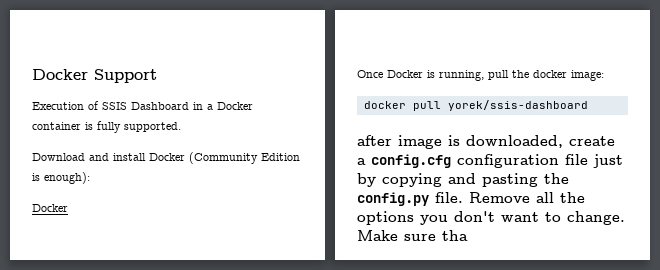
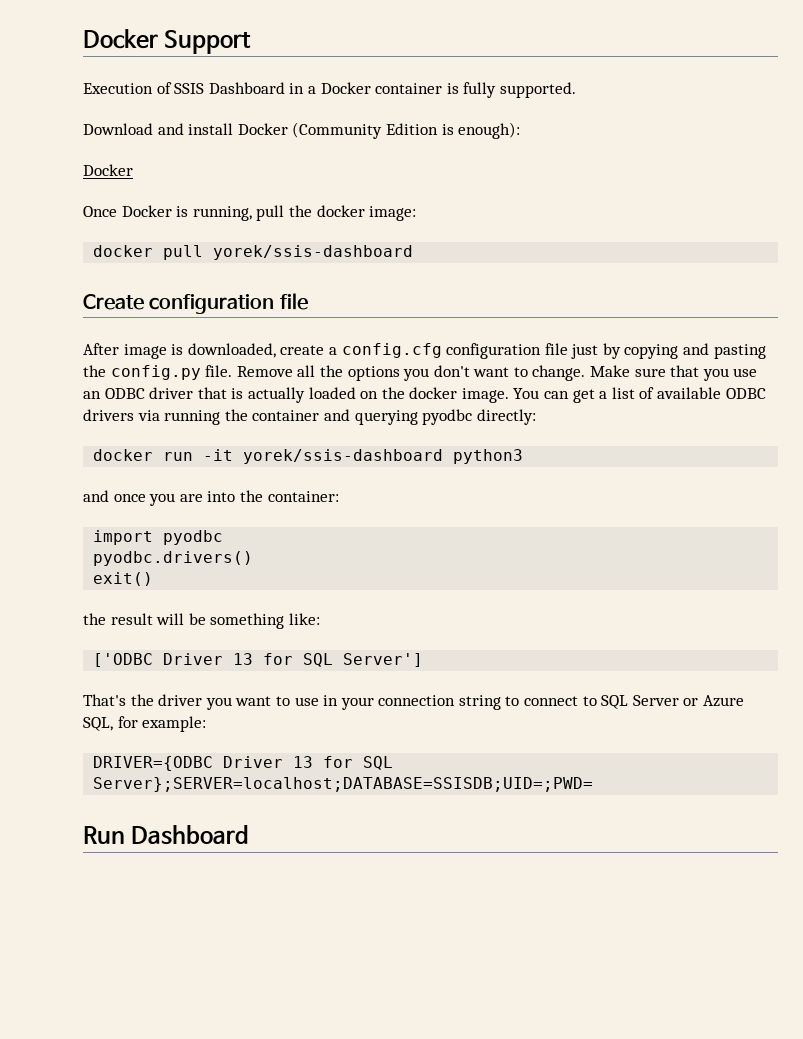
- after image is downloaded, create a config.cfg configuration file just by copying and pasting the config.py file.
+ Create configuration file
+ After image is downloaded, create a config.cfg configuration file just by copying and pasting the config.py file.
- Make sure tha
+ Make sure that you use an ODBC driver that is actually loaded on the docker image. You can get a list of available ODBC drivers via running the container and querying pyodbc directly:
+ docker run -it yorek/ssis-dashboard python3
+ and once you are into the container:
+ import pyodbc
+ pyodbc.drivers()
+ exit()
+ the result will be something like:
+ ['ODBC Driver 13 for SQL Server']
+ That's the driver you want to use in your connection string to connect to SQL Server or Azure SQL, for example:
+ DRIVER={ODBC Driver 13 for SQL Server};SERVER=localhost;DATABASE=SSISDB;UID=;PWD=
+ Run Dashboard

